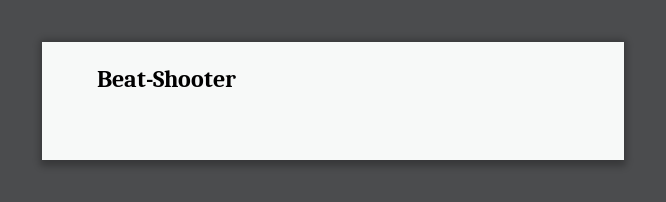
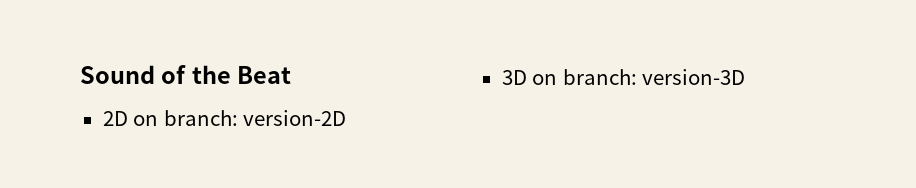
- Beat-Shooter
+ Sound of the Beat
+ 2D on branch: version-2D
+ 3D on branch: version-3D

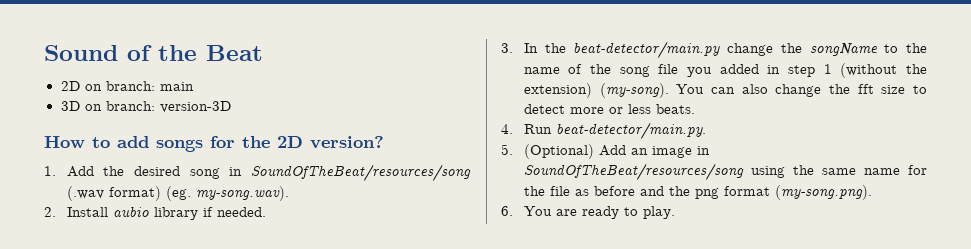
- 2D on branch: version-2D
+ 2D on branch: main
+ How to add songs for the 2D version?
+ 1. Add the desired song in SoundOfTheBeat/resources/song (.wav format) (eg. my-song.wav).
+ 2. Install aubio library if needed.
+ 3. In the beat-detector/main.py change the songName to the name of the song file you added in step 1 (without the extension) (my-song). You can also change the fft size to detect more or less beats.
+ 4. Run beat-detector/main.py.
+ 5. (Optional) Add an image in SoundOfTheBeat/resources/song using the same name for the file as before and the png format (my-song.png).
+ 6. You are ready to play.

